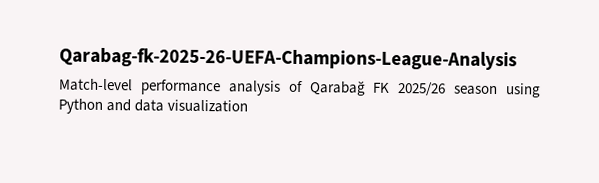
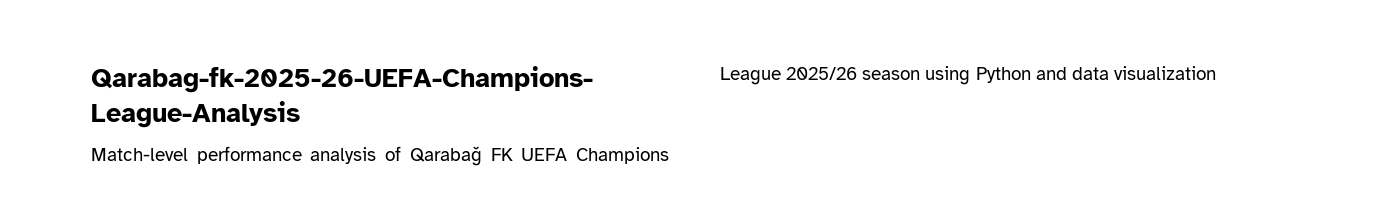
- Match-level performance analysis of Qarabağ FK 2025/26 season using Python and data visualization
+ Match-level performance analysis of Qarabağ FK UEFA Champions League 2025/26 season using Python and data visualization

